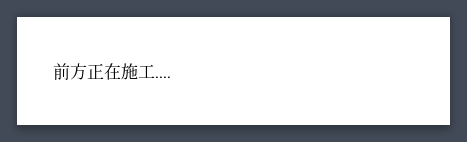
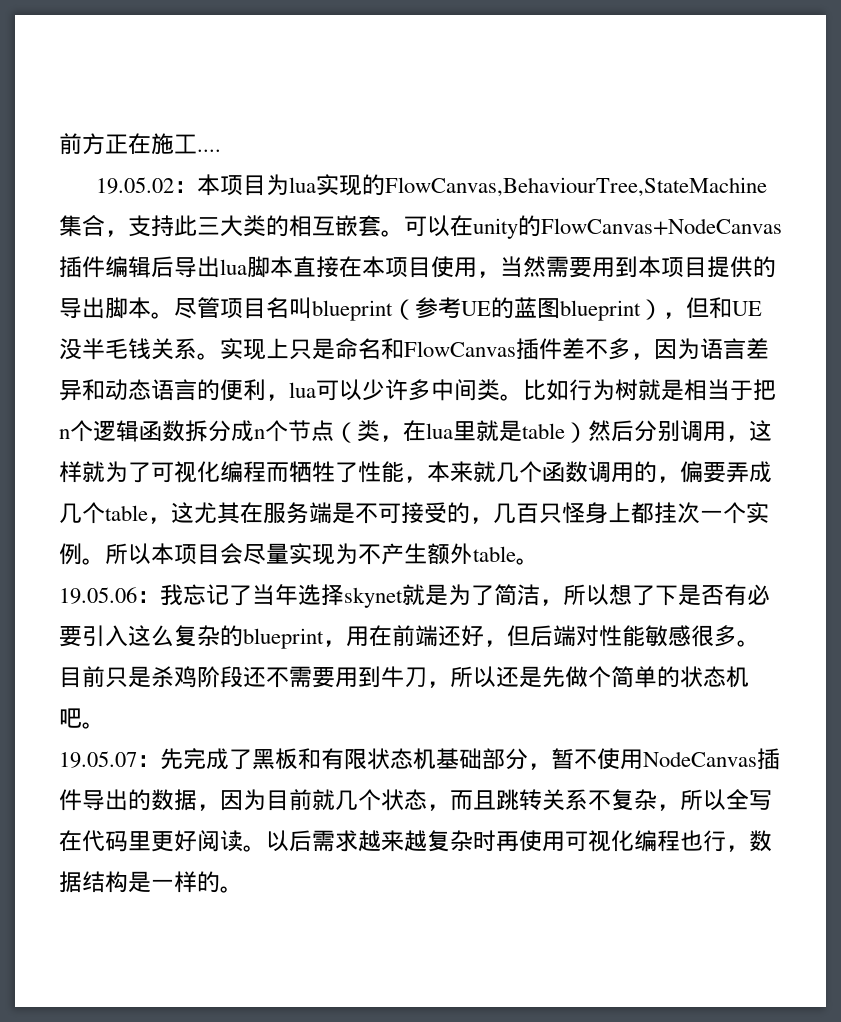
+ 19.05.02：本项目为lua实现的FlowCanvas,BehaviourTree,StateMachine集合，支持此三大类的相互嵌套。可以在unity的FlowCanvas+NodeCanvas插件编辑后导出lua脚本直接在本项目使用，当然需要用到本项目提供的导出脚本。尽管项目名叫blueprint（参考UE的蓝图blueprint），但和UE没半毛钱关系。实现上只是命名和FlowCanvas插件差不多，因为语言差异和动态语言的便利，lua可以少许多中间类。比如行为树就是相当于把n个逻辑函数拆分成n个节点（类，在lua里就是table）然后分别调用，这样就为了可视化编程而牺牲了性能，本来就几个函数调用的，偏要弄成几个table，这尤其在服务端是不可接受的，几百只怪身上都挂次一个实例。所以本项目会尽量实现为不产生额外table。
+ 19.05.06：我忘记了当年选择skynet就是为了简洁，所以想了下是否有必要引入这么复杂的blueprint，用在前端还好，但后端对性能敏感很多。目前只是杀鸡阶段还不需要用到牛刀，所以还是先做个简单的状态机吧。
+ 19.05.07：先完成了黑板和有限状态机基础部分，暂不使用NodeCanvas插件导出的数据，因为目前就几个状态，而且跳转关系不复杂，所以全写在代码里更好阅读。以后需求越来越复杂时再使用可视化编程也行，数据结构是一样的。

